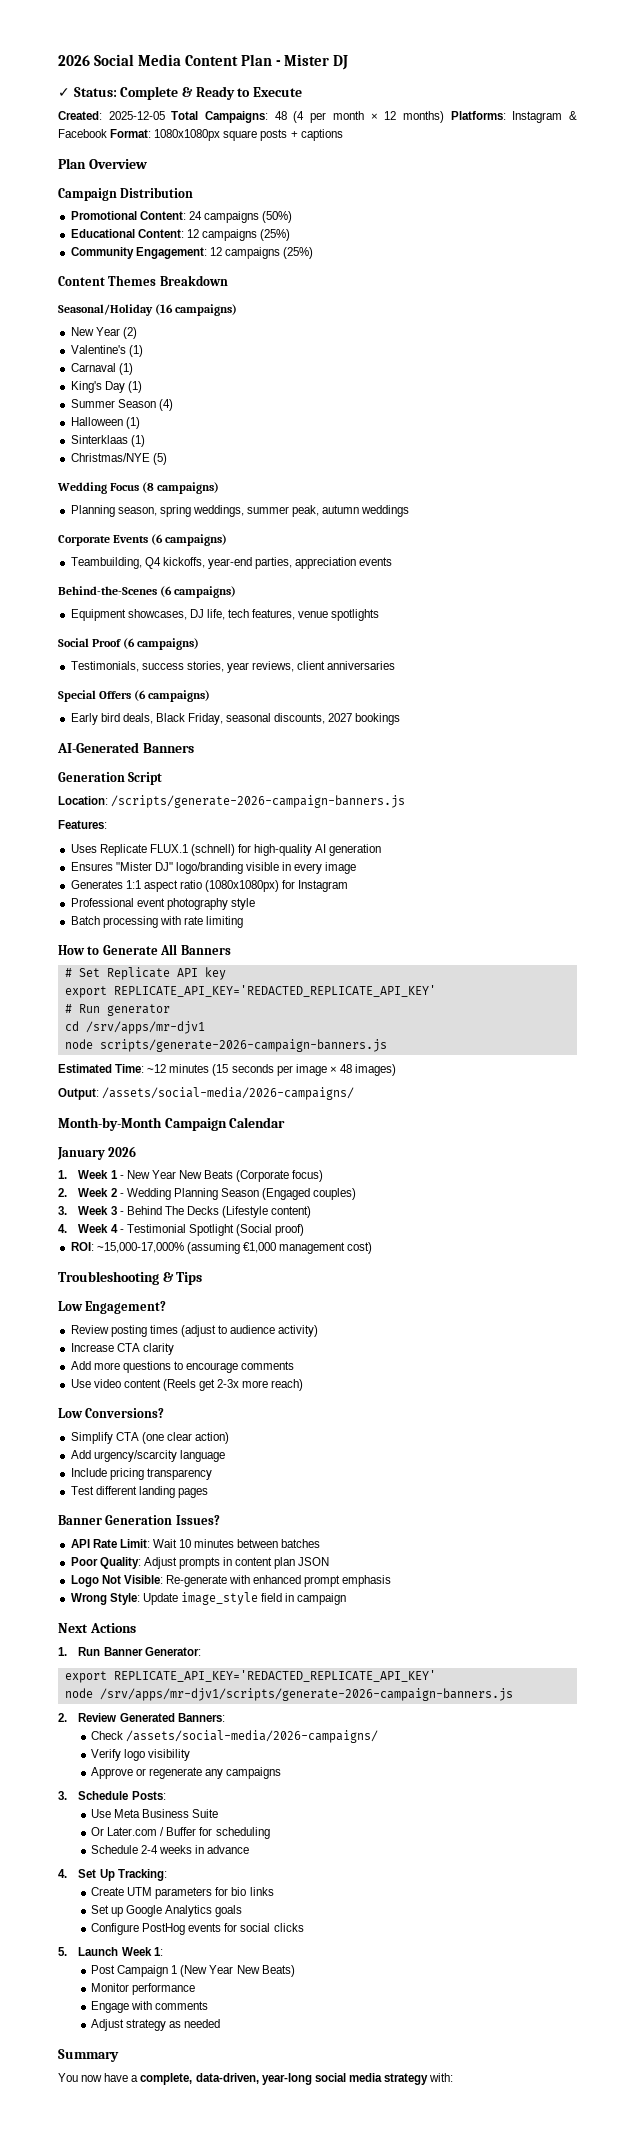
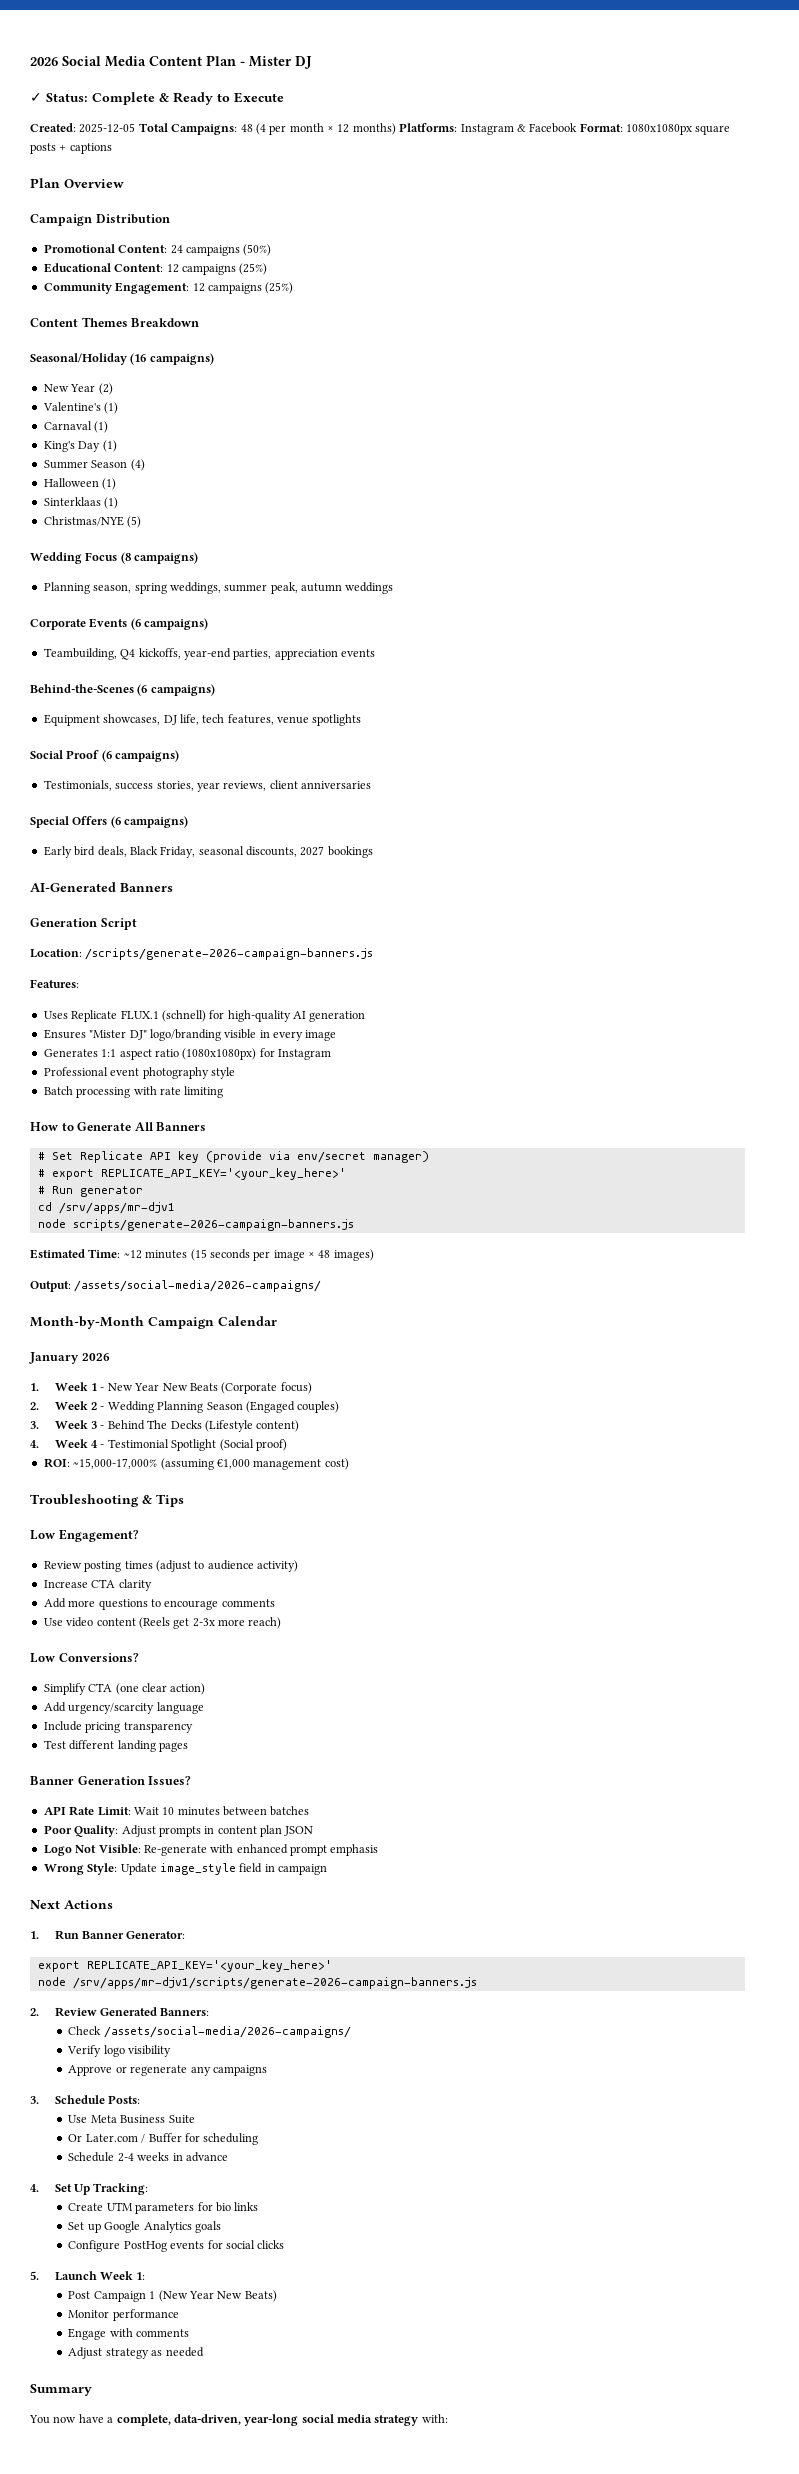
- # Set Replicate API key
- export REPLICATE_API_KEY='REDACTED_REPLICATE_API_KEY'
+ # Set Replicate API key (provide via env/secret manager)
+ # export REPLICATE_API_KEY='<your_key_here>'
  1. Run Banner Generator:
- export REPLICATE_API_KEY='REDACTED_REPLICATE_API_KEY'
+ export REPLICATE_API_KEY='<your_key_here>'

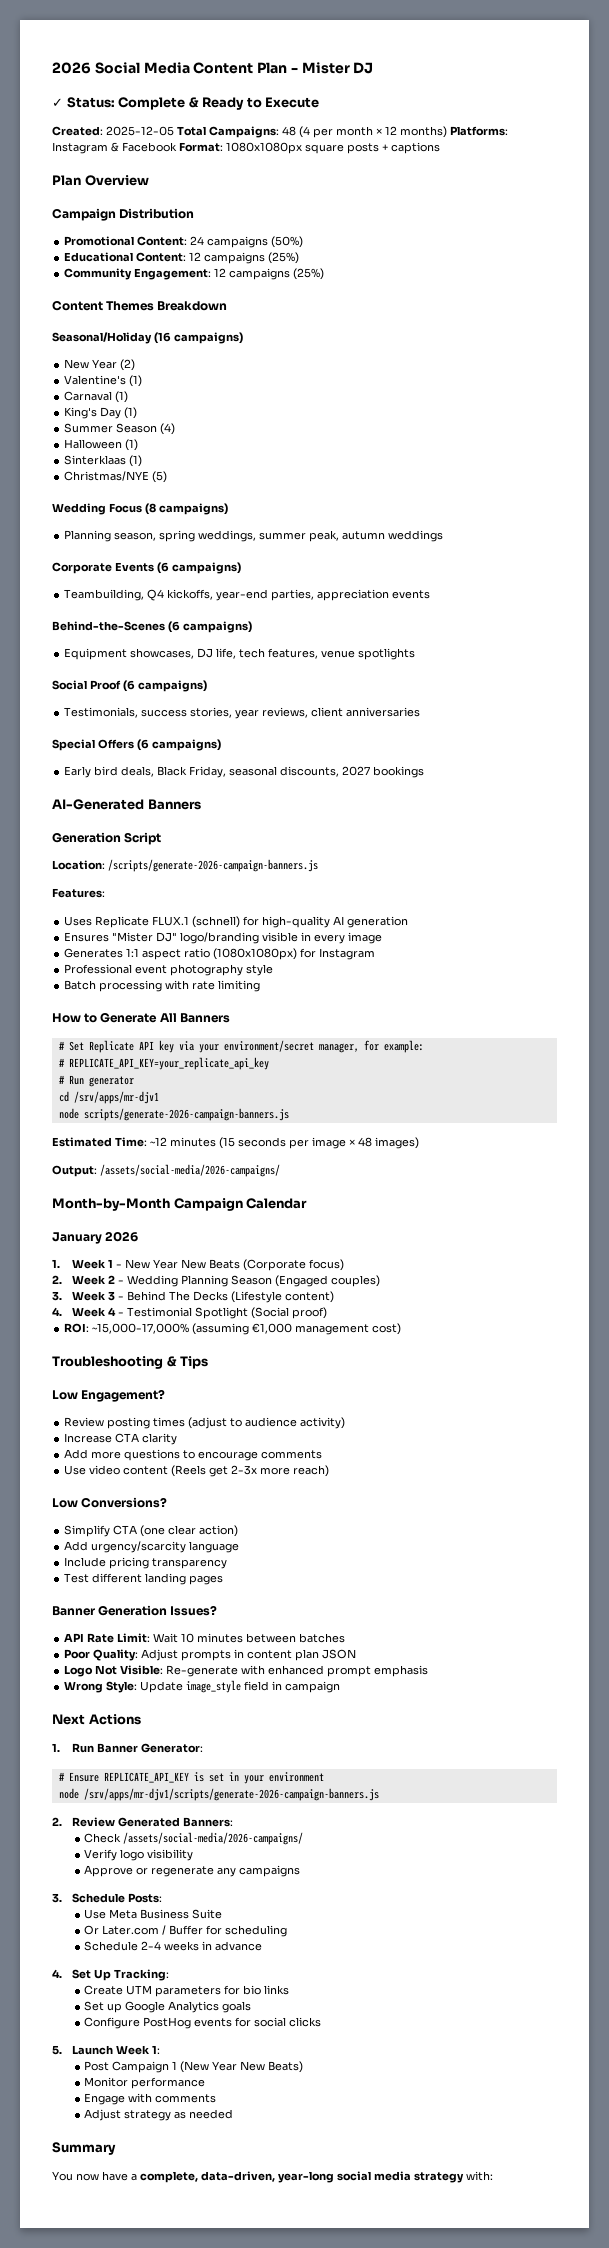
- # Set Replicate API key (provide via env/secret manager)
- # export REPLICATE_API_KEY='<your_key_here>'
+ # Set Replicate API key via your environment/secret manager, for example:
+ # REPLICATE_API_KEY=your_replicate_api_key
  1. Run Banner Generator:
- export REPLICATE_API_KEY='<your_key_here>'
+ # Ensure REPLICATE_API_KEY is set in your environment

